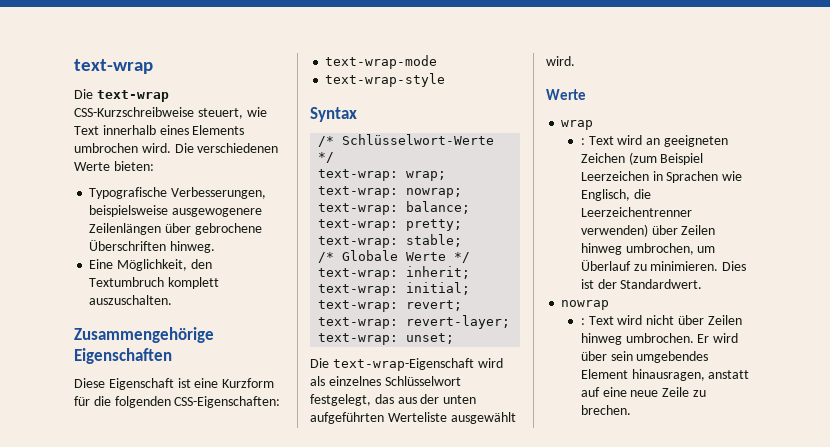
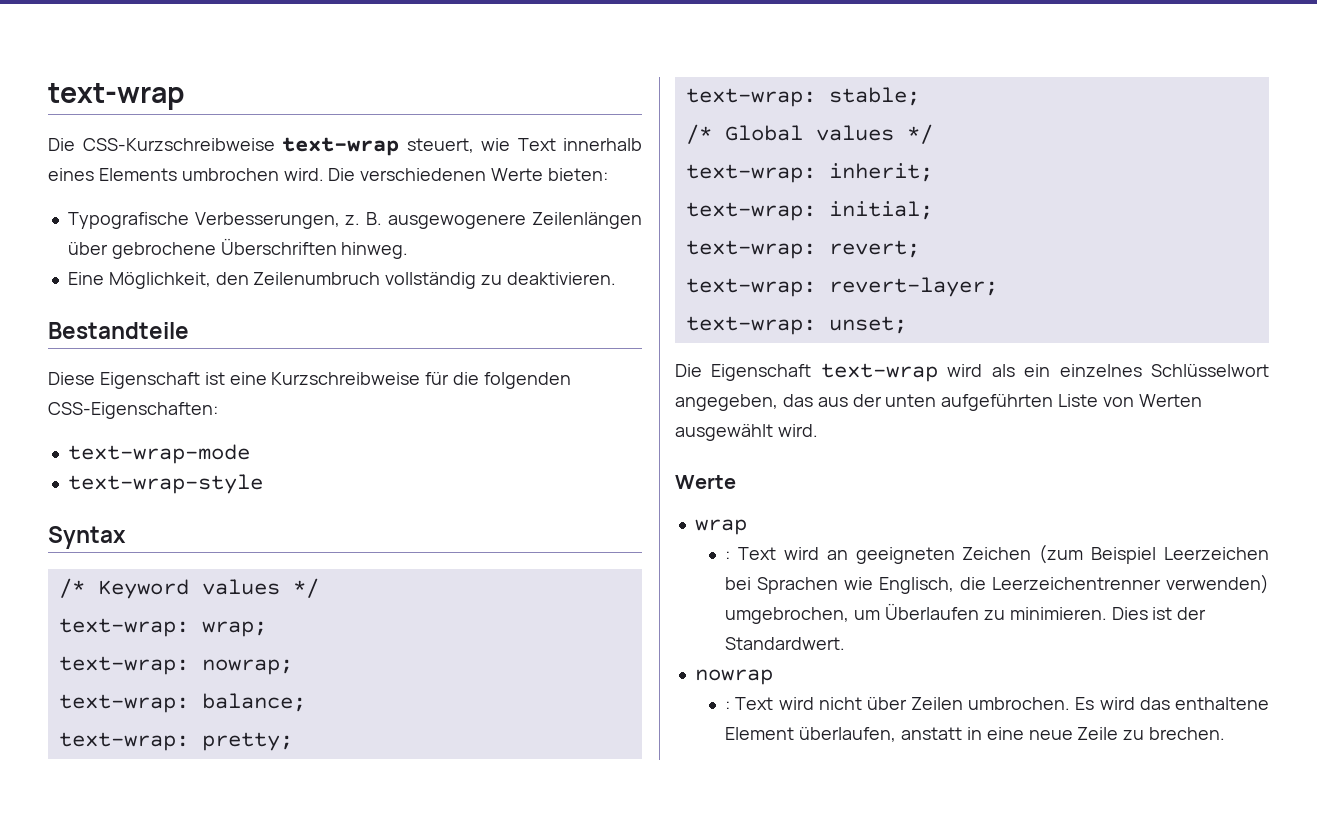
- Die text-wrap CSS-Kurzschreibweise steuert, wie Text innerhalb eines Elements umbrochen wird.
+ Die CSS-Kurzschreibweise text-wrap steuert, wie Text innerhalb eines Elements umbrochen wird.
- Typografische Verbesserungen, beispielsweise ausgewogenere Zeilenlängen über gebrochene Überschriften hinweg.
+ Typografische Verbesserungen, z. B. ausgewogenere Zeilenlängen über gebrochene Überschriften hinweg.
- Eine Möglichkeit, den Textumbruch komplett auszuschalten.
- Zusammengehörige Eigenschaften
+ Eine Möglichkeit, den Zeilenumbruch vollständig zu deaktivieren.
+ Bestandteile
- Diese Eigenschaft ist eine Kurzform für die folgenden CSS-Eigenschaften:
+ Diese Eigenschaft ist eine Kurzschreibweise für die folgenden CSS-Eigenschaften:
- /* Schlüsselwort-Werte */
+ /* Keyword values */
- /* Globale Werte */
+ /* Global values */
- Die text-wrap-Eigenschaft wird als einzelnes Schlüsselwort festgelegt, das aus der unten aufgeführten Werteliste ausgewählt wird.
+ Die Eigenschaft text-wrap wird als ein einzelnes Schlüsselwort angegeben, das aus der unten aufgeführten Liste von Werten ausgewählt wird.
- : Text wird an geeigneten Zeichen (zum Beispiel Leerzeichen in Sprachen wie Englisch, die Leerzeichentrenner verwenden) über Zeilen hinweg umbrochen, um Überlauf zu minimieren.
+ : Text wird an geeigneten Zeichen (zum Beispiel Leerzeichen bei Sprachen wie Englisch, die Leerzeichentrenner verwenden) umgebrochen, um Überlaufen zu minimieren.
- : Text wird nicht über Zeilen hinweg umbrochen. Er wird über sein umgebendes Element hinausragen, anstatt auf eine neue Zeile zu brechen.
+ : Text wird nicht über Zeilen umbrochen. Es wird das enthaltene Element überlaufen, anstatt in eine neue Zeile zu brechen.

